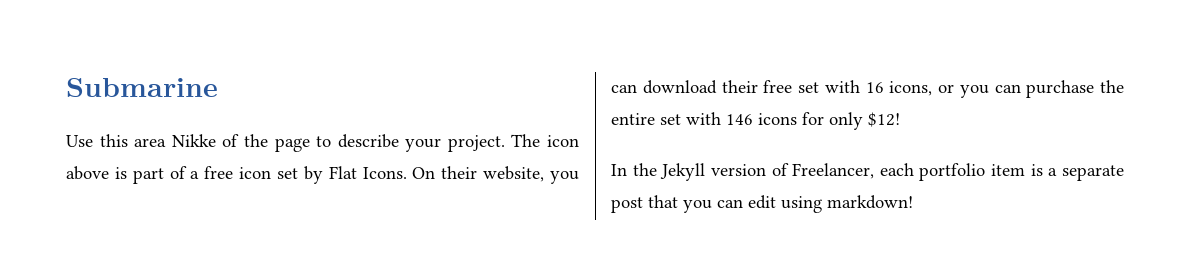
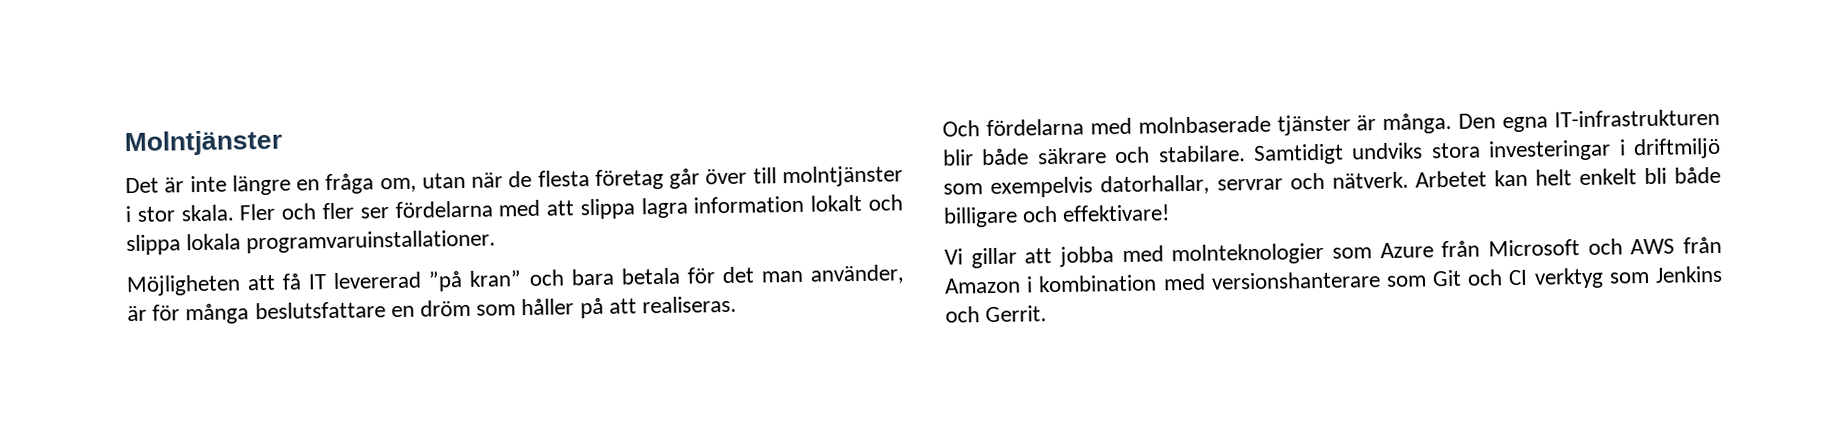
- Submarine
- Use this area Nikke of the page to describe your project. The icon above is part of a free icon set by Flat Icons. On their website, you can download their free set with 16 icons, or you can purchase the entire set with 146 icons for only $12!
- In the Jekyll version of Freelancer, each portfolio item is a separate post that you can edit using markdown!
+ Molntjänster
+ Det är inte längre en fråga om, utan när de flesta företag går över till molntjänster i stor skala. Fler och fler ser fördelarna med att slippa lagra information lokalt och slippa lokala programvaruinstallationer.
+ Möjligheten att få IT levererad ”på kran” och bara betala för det man använder, är för många beslutsfattare en dröm som håller på att realiseras.
+ Och fördelarna med molnbaserade tjänster är många. Den egna IT-infrastrukturen blir både säkrare och stabilare. Samtidigt undviks stora investeringar i driftmiljö som exempelvis datorhallar, servrar och nätverk. Arbetet kan helt enkelt bli både billigare och effektivare!
+ Vi gillar att jobba med molnteknologier som Azure från Microsoft och AWS från Amazon i kombination med versionshanterare som Git och CI verktyg som Jenkins och Gerrit.

